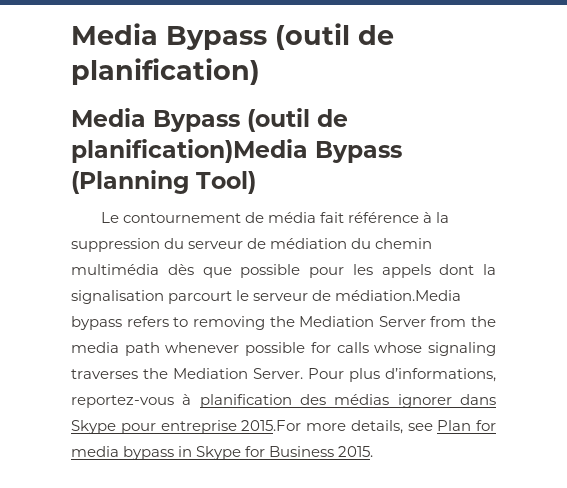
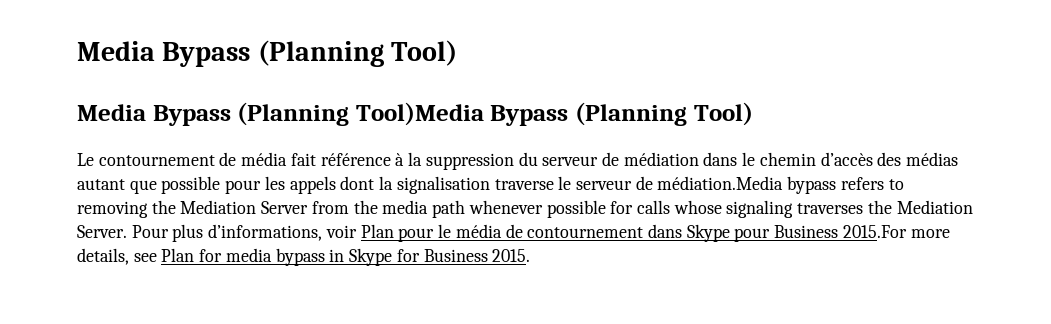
- Media Bypass (outil de planification)
- Media Bypass (outil de planification)Media Bypass (Planning Tool)
+ Media Bypass (Planning Tool)
+ Media Bypass (Planning Tool)Media Bypass (Planning Tool)
- Le contournement de média fait référence à la suppression du serveur de médiation du chemin multimédia dès que possible pour les appels dont la signalisation parcourt le serveur de médiation.Media bypass refers to removing the Mediation Server from the media path whenever possible for calls whose signaling traverses the Mediation Server.
+ Le contournement de média fait référence à la suppression du serveur de médiation dans le chemin d’accès des médias autant que possible pour les appels dont la signalisation traverse le serveur de médiation.Media bypass refers to removing the Mediation Server from the media path whenever possible for calls whose signaling traverses the Mediation Server.
- Pour plus d’informations, reportez-vous à planification des médias ignorer dans Skype pour entreprise 2015.For more details, see Plan for media bypass in Skype for Business 2015.
+ Pour plus d’informations, voir Plan pour le média de contournement dans Skype pour Business 2015.For more details, see Plan for media bypass in Skype for Business 2015.

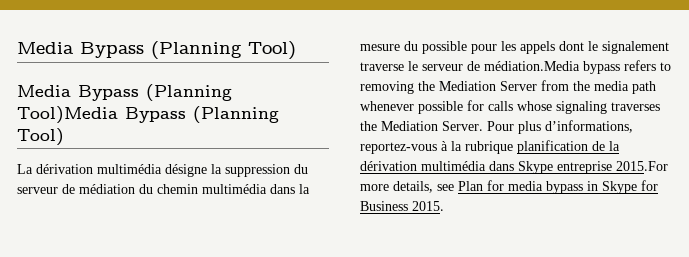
- Le contournement de média fait référence à la suppression du serveur de médiation dans le chemin d’accès des médias autant que possible pour les appels dont la signalisation traverse le serveur de médiation.Media bypass refers to removing the Mediation Server from the media path whenever possible for calls whose signaling traverses the Mediation Server.
+ La dérivation multimédia désigne la suppression du serveur de médiation du chemin multimédia dans la mesure du possible pour les appels dont le signalement traverse le serveur de médiation.Media bypass refers to removing the Mediation Server from the media path whenever possible for calls whose signaling traverses the Mediation Server.
- Pour plus d’informations, voir Plan pour le média de contournement dans Skype pour Business 2015.For more details, see Plan for media bypass in Skype for Business 2015.
+ Pour plus d’informations, reportez-vous à la rubrique planification de la dérivation multimédia dans Skype entreprise 2015.For more details, see Plan for media bypass in Skype for Business 2015.

